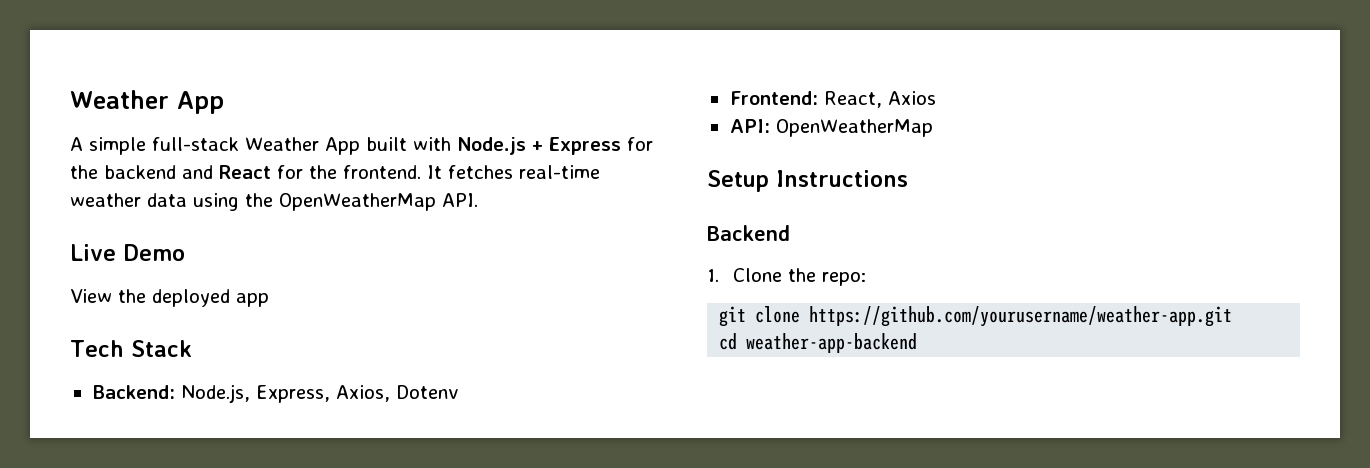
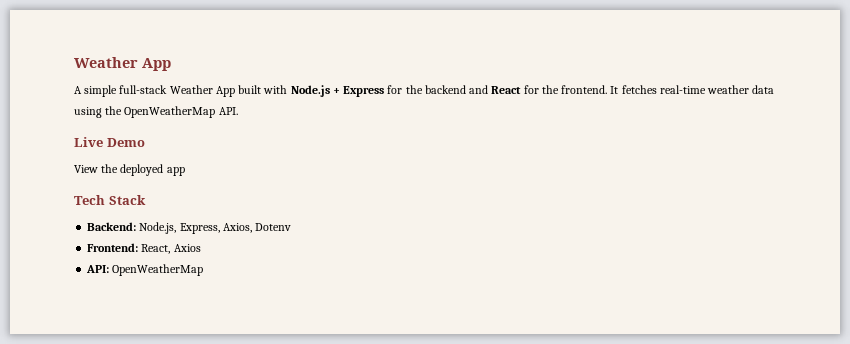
- Setup Instructions
- Backend
- 1. Clone the repo:
- git clone https://github.com/yourusername/weather-app.git
- cd weather-app-backend

